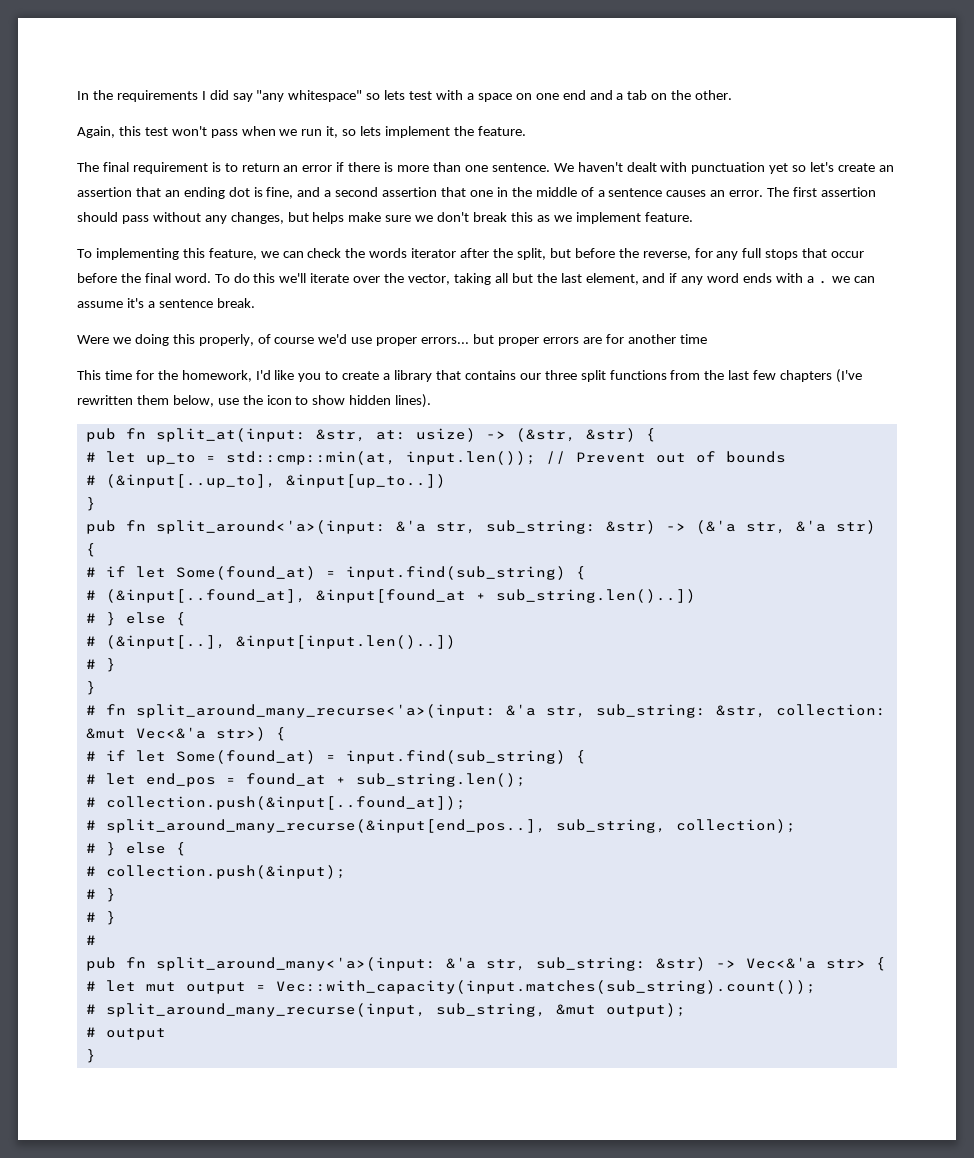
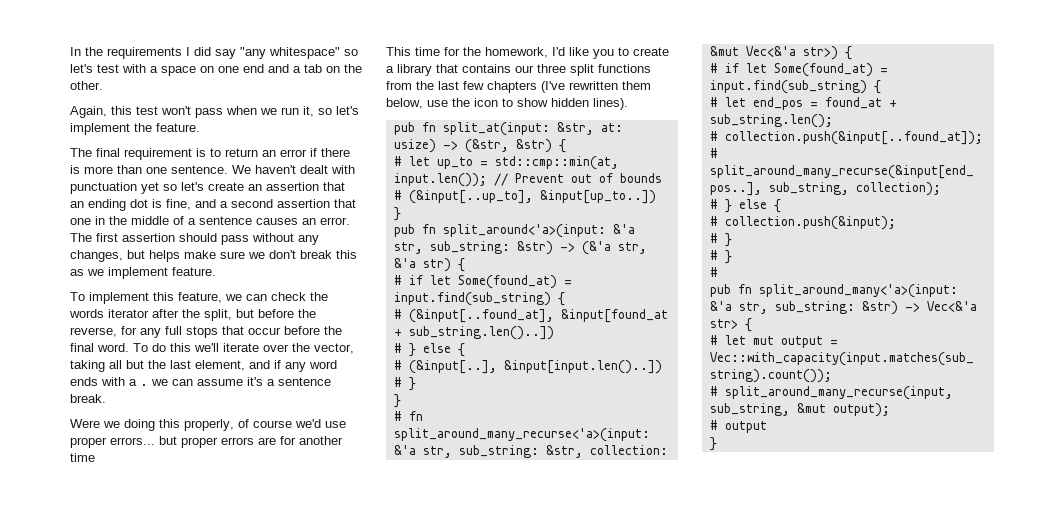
- In the requirements I did say "any whitespace" so lets test with a space on one end and a tab on the other.
+ In the requirements I did say "any whitespace" so let's test with a space on one end and a tab on the other.
- Again, this test won't pass when we run it, so lets implement the feature.
+ Again, this test won't pass when we run it, so let's implement the feature.
- To implementing this feature, we can check the words iterator after the split, but before the reverse, for any full stops that occur before the final word.
+ To implement this feature, we can check the words iterator after the split, but before the reverse, for any full stops that occur before the final word.

